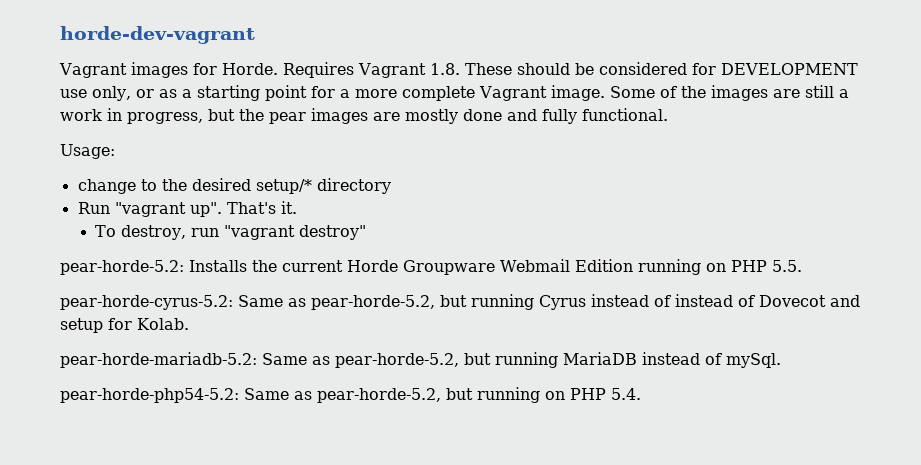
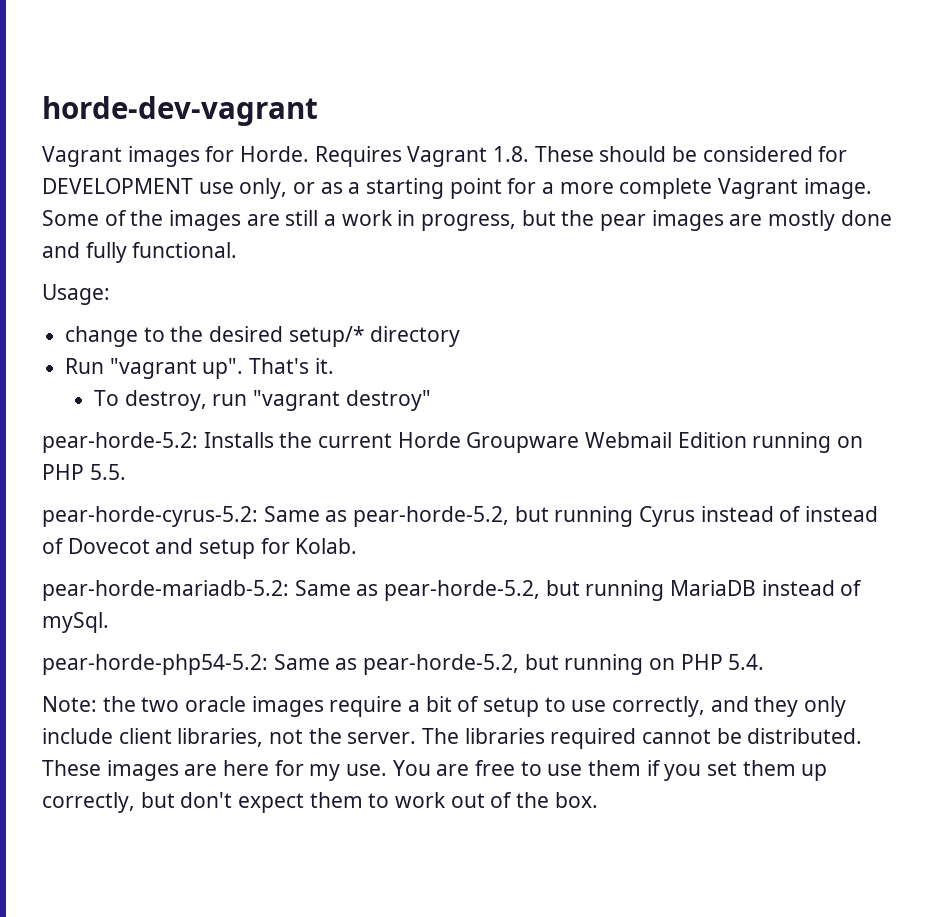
+ Note: the two oracle images require a bit of setup to use correctly, and they only include client libraries, not the server. The libraries required cannot be distributed. These images are here for my use. You are free to use them if you set them up correctly, but don't expect them to work out of the box.

